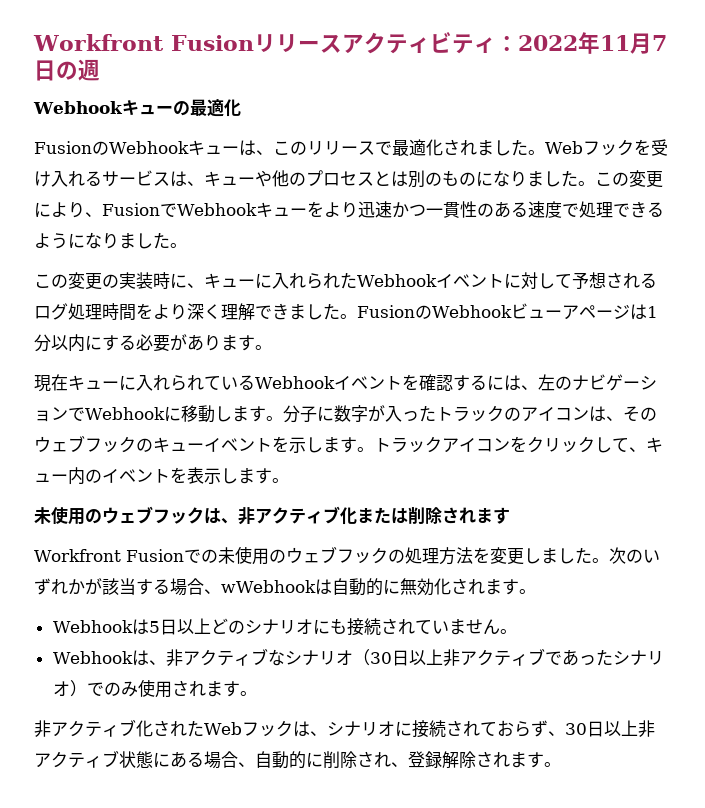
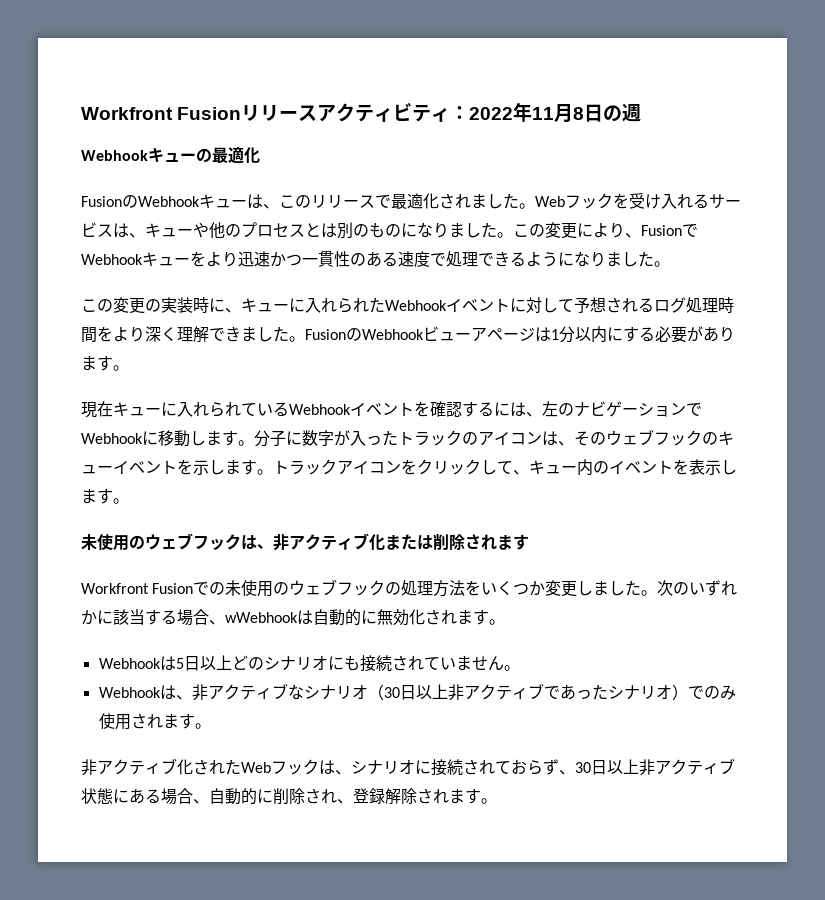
- Workfront Fusionリリースアクティビティ：2022年11月7日の週
+ Workfront Fusionリリースアクティビティ：2022年11月8日の週
- Workfront Fusionでの未使用のウェブフックの処理方法を変更しました。
+ Workfront Fusionでの未使用のウェブフックの処理方法をいくつか変更しました。
- 次のいずれかが該当する場合、wWebhookは自動的に無効化されます。
+ 次のいずれかに該当する場合、wWebhookは自動的に無効化されます。

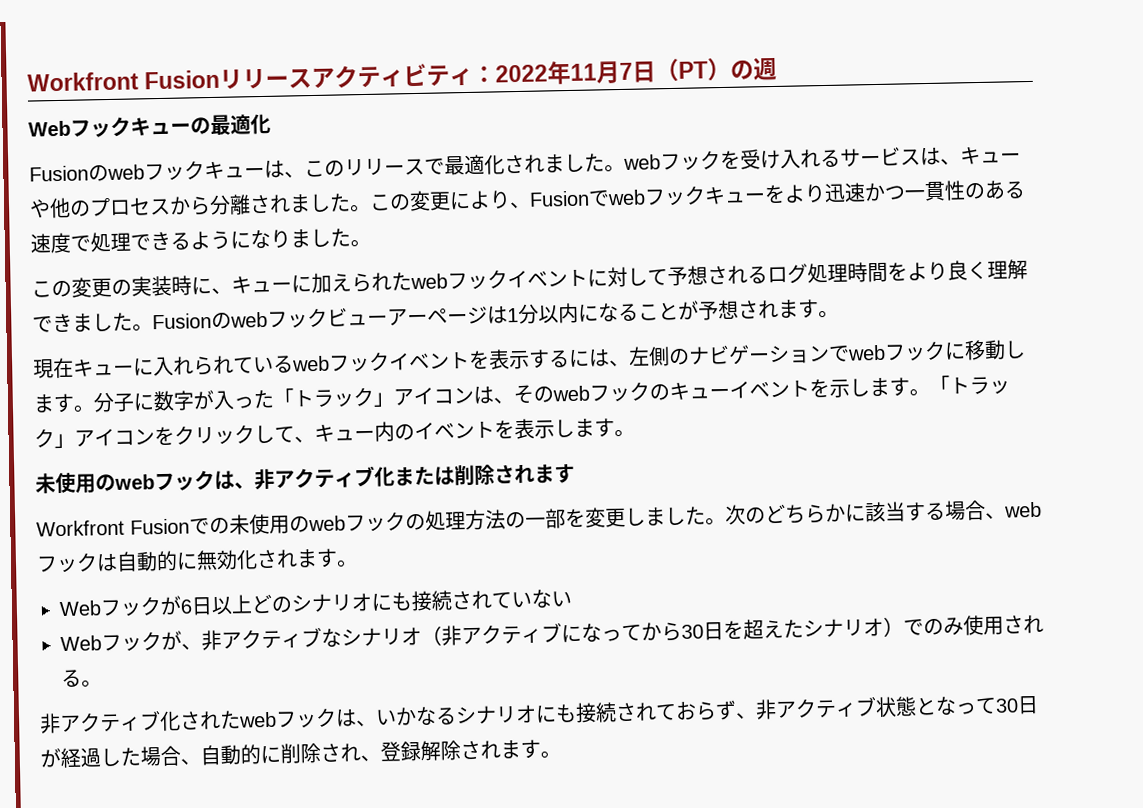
- Workfront Fusionリリースアクティビティ：2022年11月8日の週
+ Workfront Fusionリリースアクティビティ：2022年11月7日（PT）の週
- Webhookキューの最適化
+ Webフックキューの最適化
- FusionのWebhookキューは、このリリースで最適化されました。Webフックを受け入れるサービスは、キューや他のプロセスとは別のものになりました。
+ Fusionのwebフックキューは、このリリースで最適化されました。webフックを受け入れるサービスは、キューや他のプロセスから分離されました。
- この変更により、FusionでWebhookキューをより迅速かつ一貫性のある速度で処理できるようになりました。
+ この変更により、Fusionでwebフックキューをより迅速かつ一貫性のある速度で処理できるようになりました。
- この変更の実装時に、キューに入れられたWebhookイベントに対して予想されるログ処理時間をより深く理解できました。
+ この変更の実装時に、キューに加えられたwebフックイベントに対して予想されるログ処理時間をより良く理解できました。
- FusionのWebhookビューアページは1分以内にする必要があります。
+ Fusionのwebフックビューアーページは1分以内になることが予想されます。
- 現在キューに入れられているWebhookイベントを確認するには、左のナビゲーションでWebhookに移動します。
+ 現在キューに入れられているwebフックイベントを表示するには、左側のナビゲーションでwebフックに移動します。
- 分子に数字が入ったトラックのアイコンは、そのウェブフックのキューイベントを示します。
+ 分子に数字が入った「トラック」アイコンは、そのwebフックのキューイベントを示します。
- トラックアイコンをクリックして、キュー内のイベントを表示します。
+ 「トラック」アイコンをクリックして、キュー内のイベントを表示します。
- 未使用のウェブフックは、非アクティブ化または削除されます
+ 未使用のwebフックは、非アクティブ化または削除されます
- Workfront Fusionでの未使用のウェブフックの処理方法をいくつか変更しました。
+ Workfront Fusionでの未使用のwebフックの処理方法の一部を変更しました。
- 次のいずれかに該当する場合、wWebhookは自動的に無効化されます。
+ 次のどちらかに該当する場合、webフックは自動的に無効化されます。
- Webhookは5日以上どのシナリオにも接続されていません。
- Webhookは、非アクティブなシナリオ（30日以上非アクティブであったシナリオ）でのみ使用されます。
+ Webフックが6日以上どのシナリオにも接続されていない
+ Webフックが、非アクティブなシナリオ（非アクティブになってから30日を超えたシナリオ）でのみ使用される。
- 非アクティブ化されたWebフックは、シナリオに接続されておらず、30日以上非アクティブ状態にある場合、自動的に削除され、登録解除されます。
+ 非アクティブ化されたwebフックは、いかなるシナリオにも接続されておらず、非アクティブ状態となって30日が経過した場合、自動的に削除され、登録解除されます。

